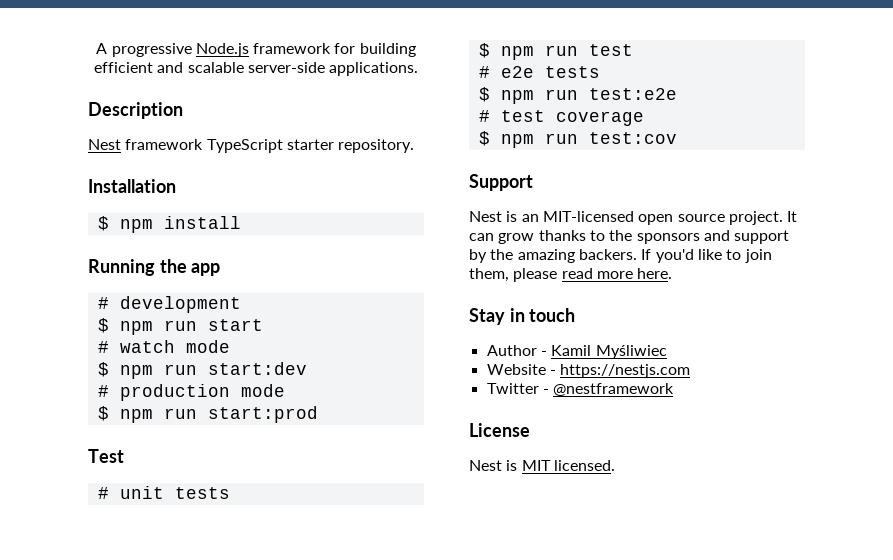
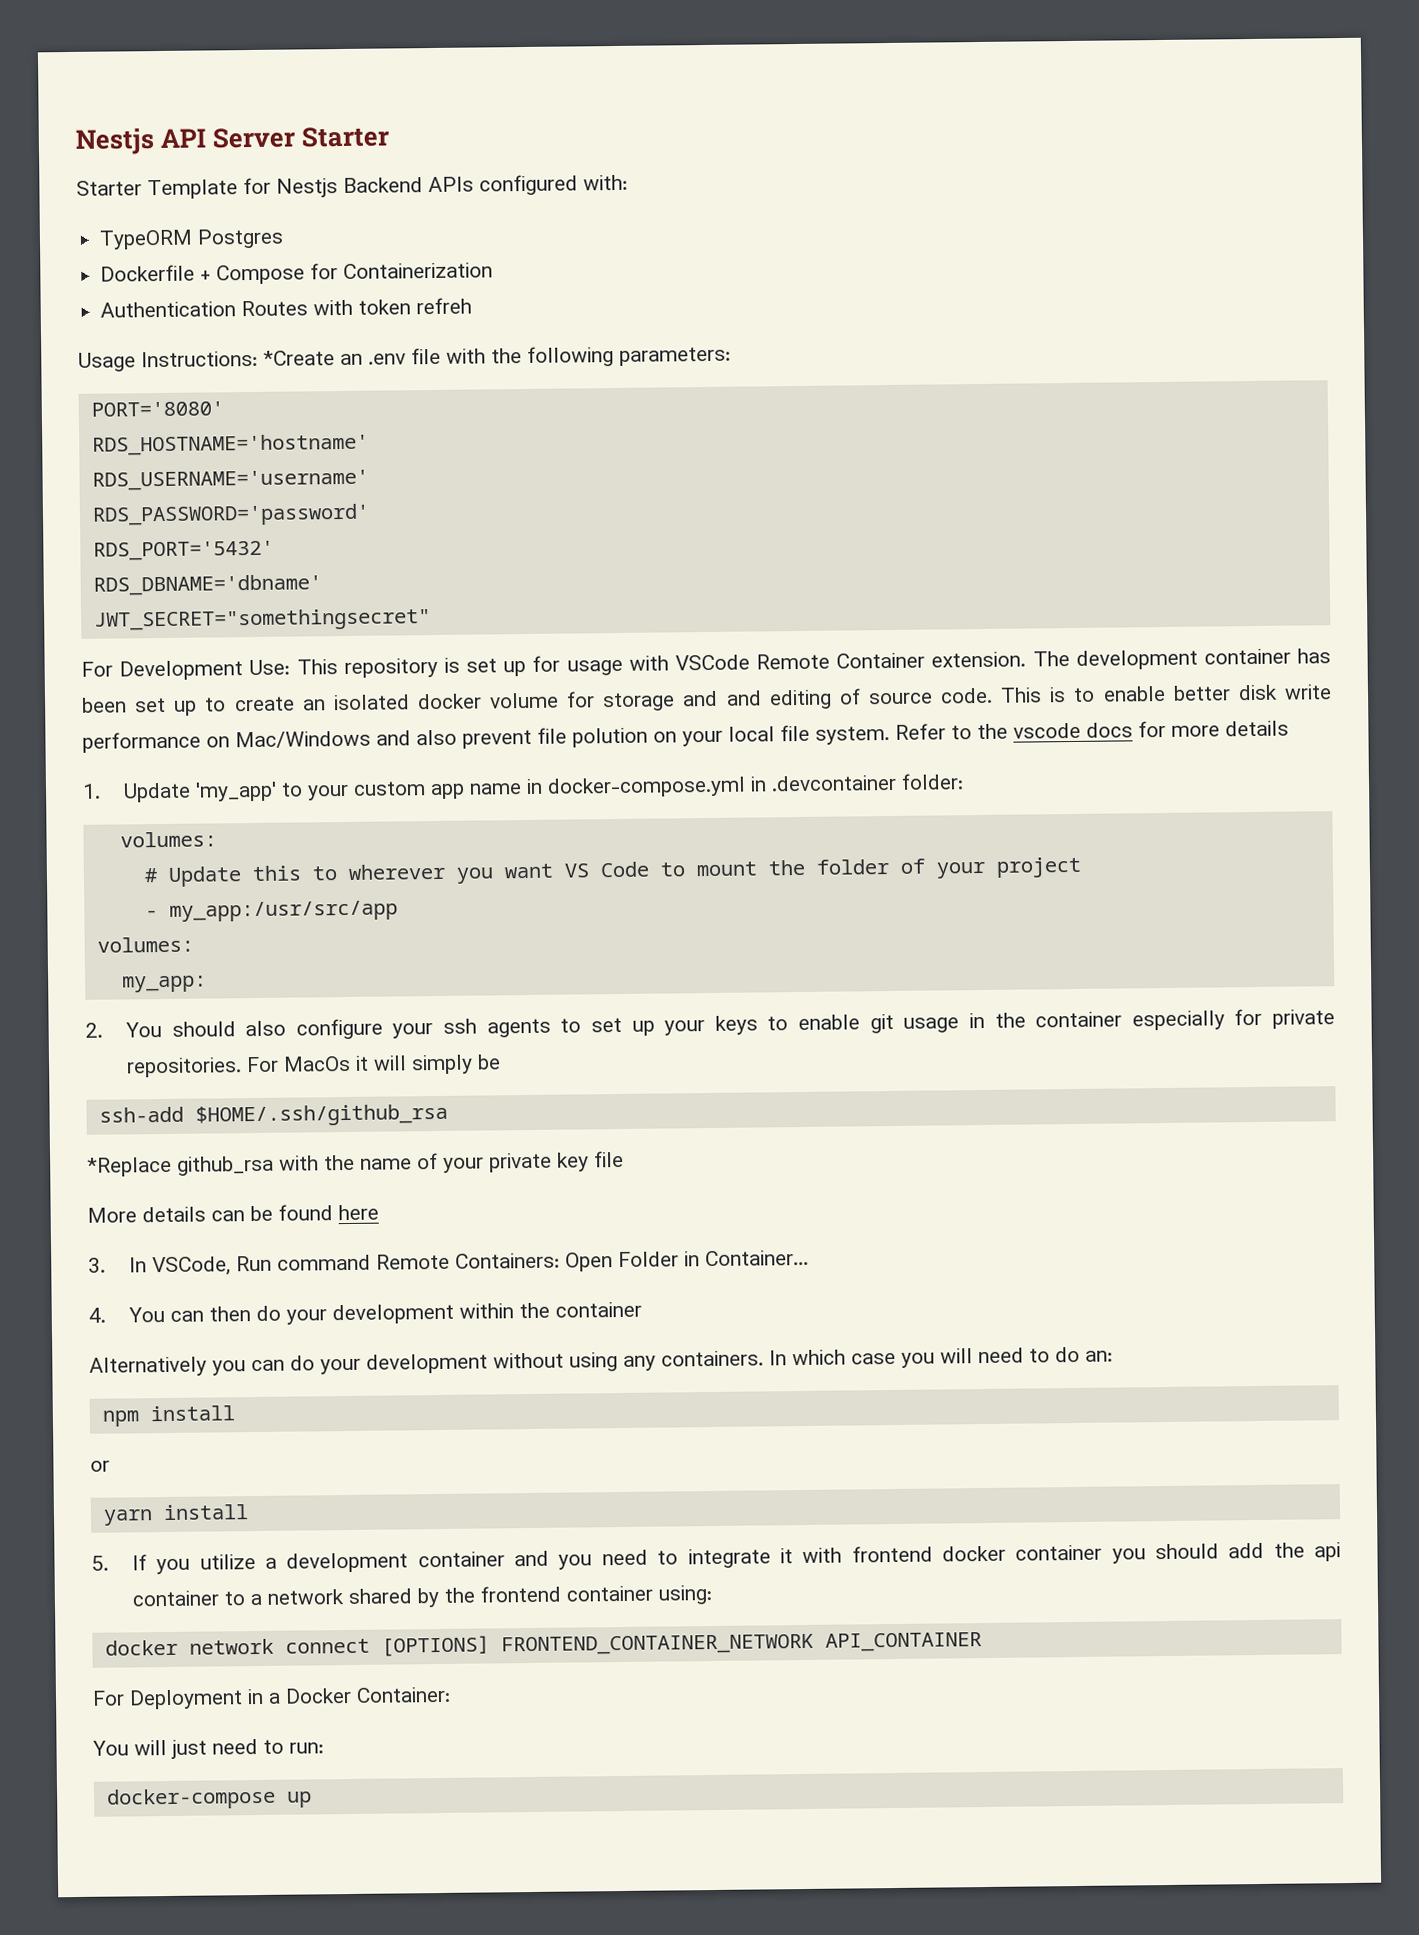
- A progressive Node.js framework for building efficient and scalable server-side applications.
- Description
- Nest framework TypeScript starter repository.
- Installation
- $ npm install
- Running the app
- # development
- $ npm run start
- # watch mode
- $ npm run start:dev
- # production mode
- $ npm run start:prod
- Test
- # unit tests
- $ npm run test
- # e2e tests
- $ npm run test:e2e
- # test coverage
- $ npm run test:cov
- Support
- Nest is an MIT-licensed open source project. It can grow thanks to the sponsors and support by the amazing backers. If you'd like to join them, please read more here.
- Stay in touch
- Author - Kamil Myśliwiec
- Website - https://nestjs.com
- Twitter - @nestframework
- License
- Nest is MIT licensed.
+ Nestjs API Server Starter
+ Starter Template for Nestjs Backend APIs configured with:
+ TypeORM Postgres
+ Dockerfile + Compose for Containerization
+ Authentication Routes with token refreh
+ Usage Instructions: *Create an .env file with the following parameters:
+ PORT='8080'
+ RDS_HOSTNAME='hostname'
+ RDS_USERNAME='username'
+ RDS_PASSWORD='password'
+ RDS_PORT='5432'
+ RDS_DBNAME='dbname'
+ JWT_SECRET="somethingsecret"
+ For Development Use: This repository is set up for usage with VSCode Remote Container extension. The development container has been set up to create an isolated docker volume for storage and and editing of source code. This is to enable better disk write performance on Mac/Windows and also prevent file polution on your local file system. Refer to the vscode docs for more details
+ 1. Update 'my_app' to your custom app name in docker-compose.yml in .devcontainer folder:
+ volumes:
+ # Update this to wherever you want VS Code to mount the folder of your project
+ - my_app:/usr/src/app
+ volumes:
+ my_app:
+ 2. You should also configure your ssh agents to set up your keys to enable git usage in the container especially for private repositories. For MacOs it will simply be
+ ssh-add $HOME/.ssh/github_rsa
+ *Replace github_rsa with the name of your private key file
+ More details can be found here
+ 3. In VSCode, Run command Remote Containers: Open Folder in Container...
+ 4. You can then do your development within the container
+ Alternatively you can do your development without using any containers. In which case you will need to do an:
+ npm install
+ or
+ yarn install
+ 5. If you utilize a development container and you need to integrate it with frontend docker container you should add the api container to a network shared by the frontend container using:
+ docker network connect [OPTIONS] FRONTEND_CONTAINER_NETWORK API_CONTAINER
+ For Deployment in a Docker Container:
+ You will just need to run:
+ docker-compose up

